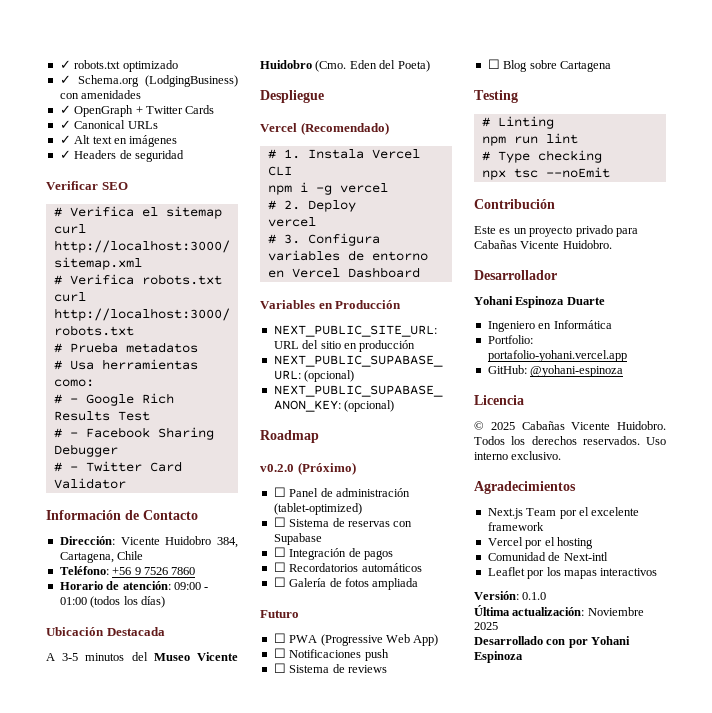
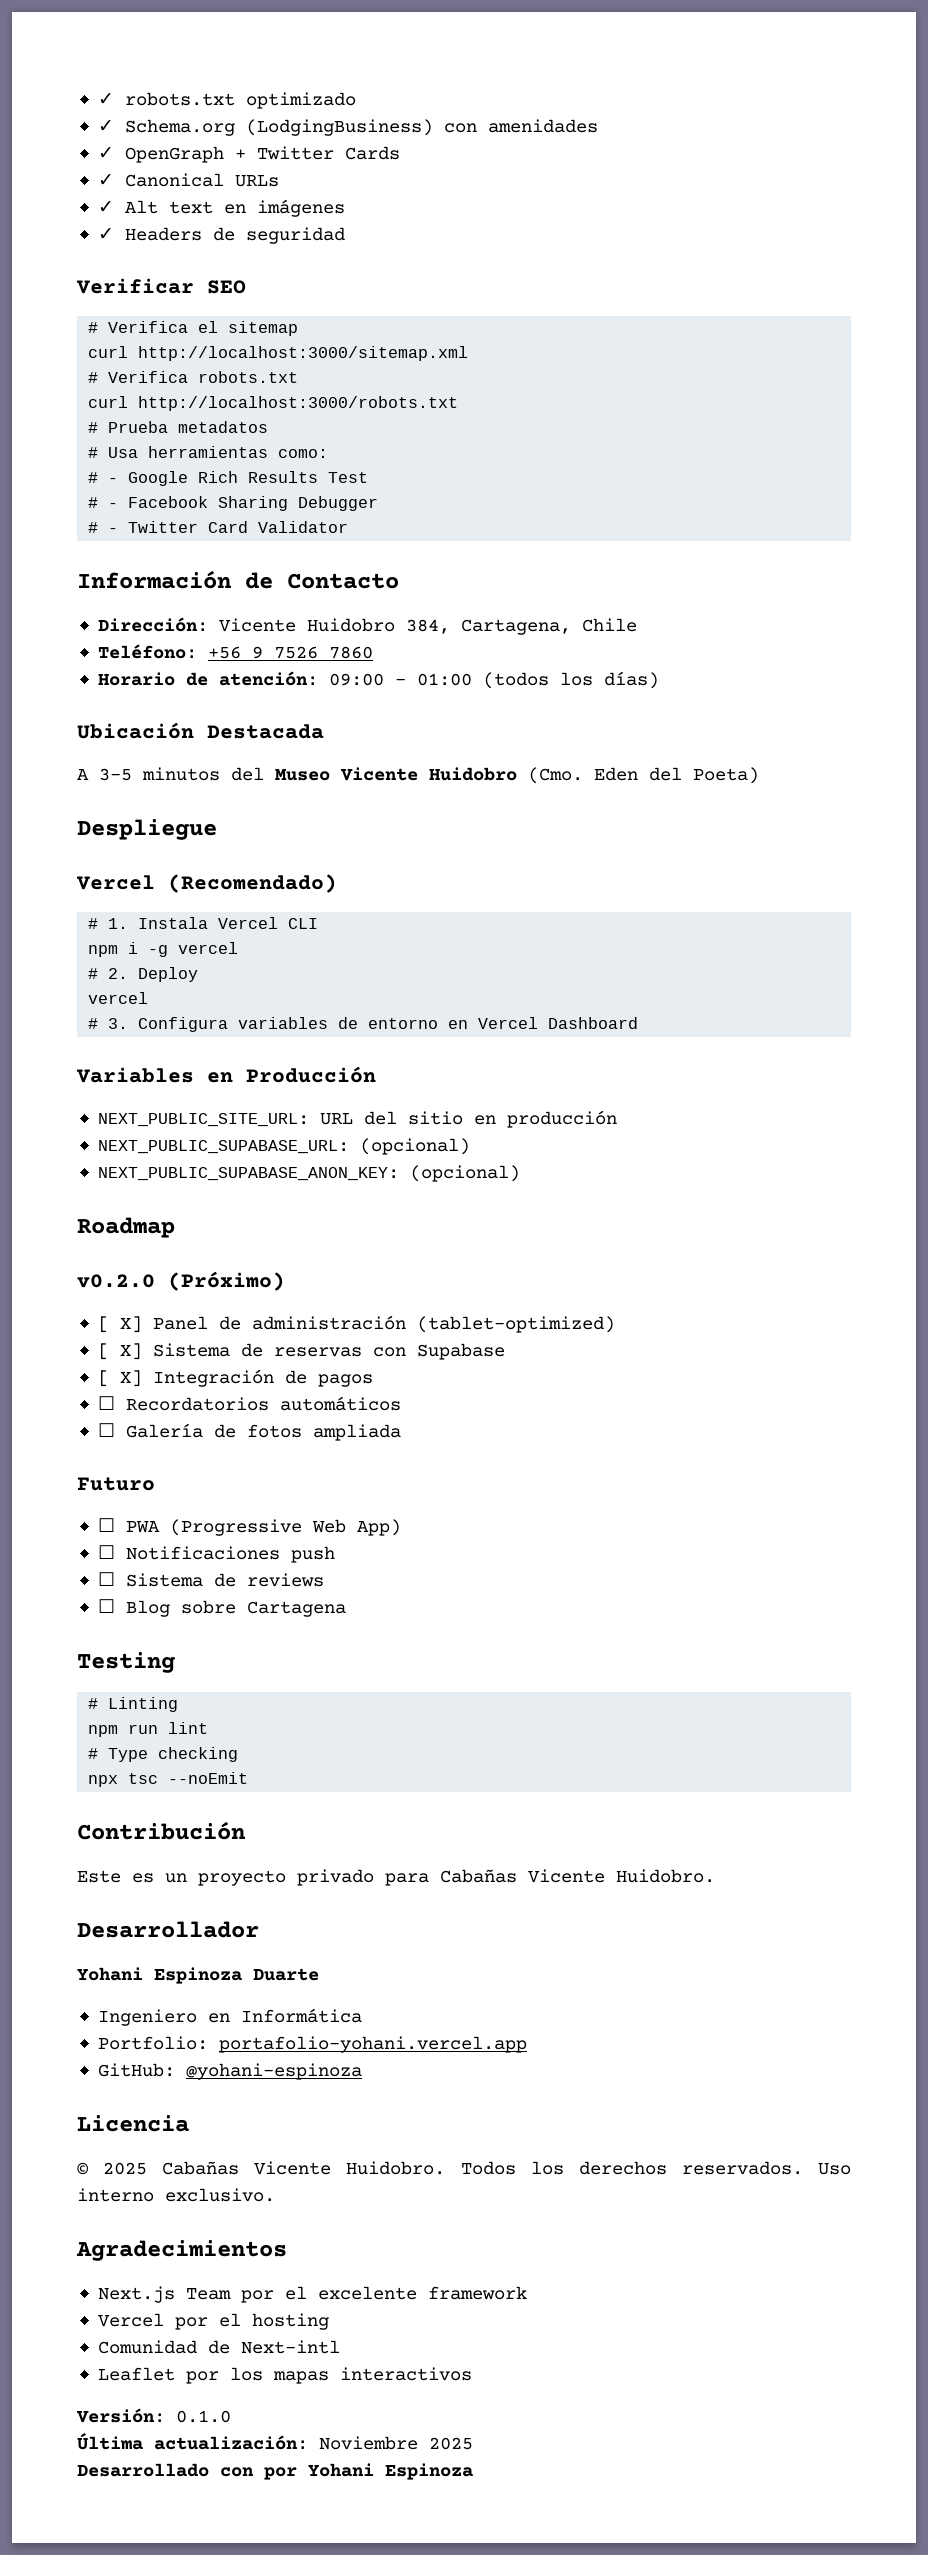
- ☐ Panel de administración (tablet-optimized)
+ [ X] Panel de administración (tablet-optimized)
- ☐ Sistema de reservas con Supabase
+ [ X] Sistema de reservas con Supabase
- ☐ Integración de pagos
+ [ X] Integración de pagos

